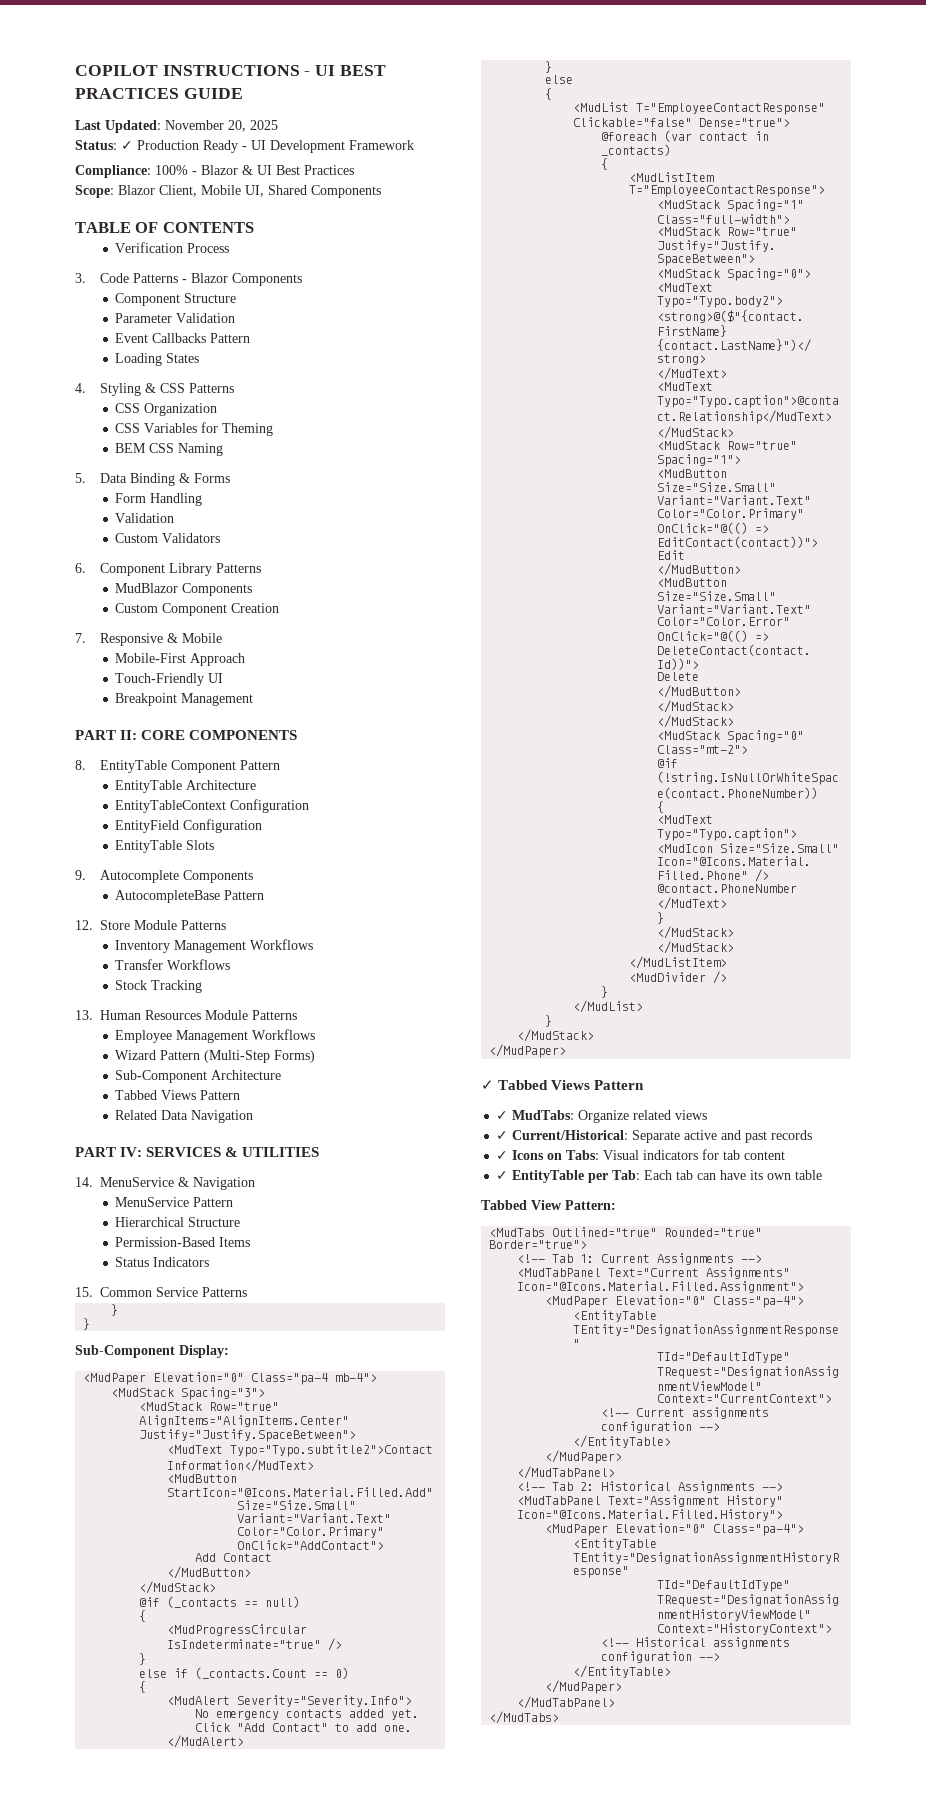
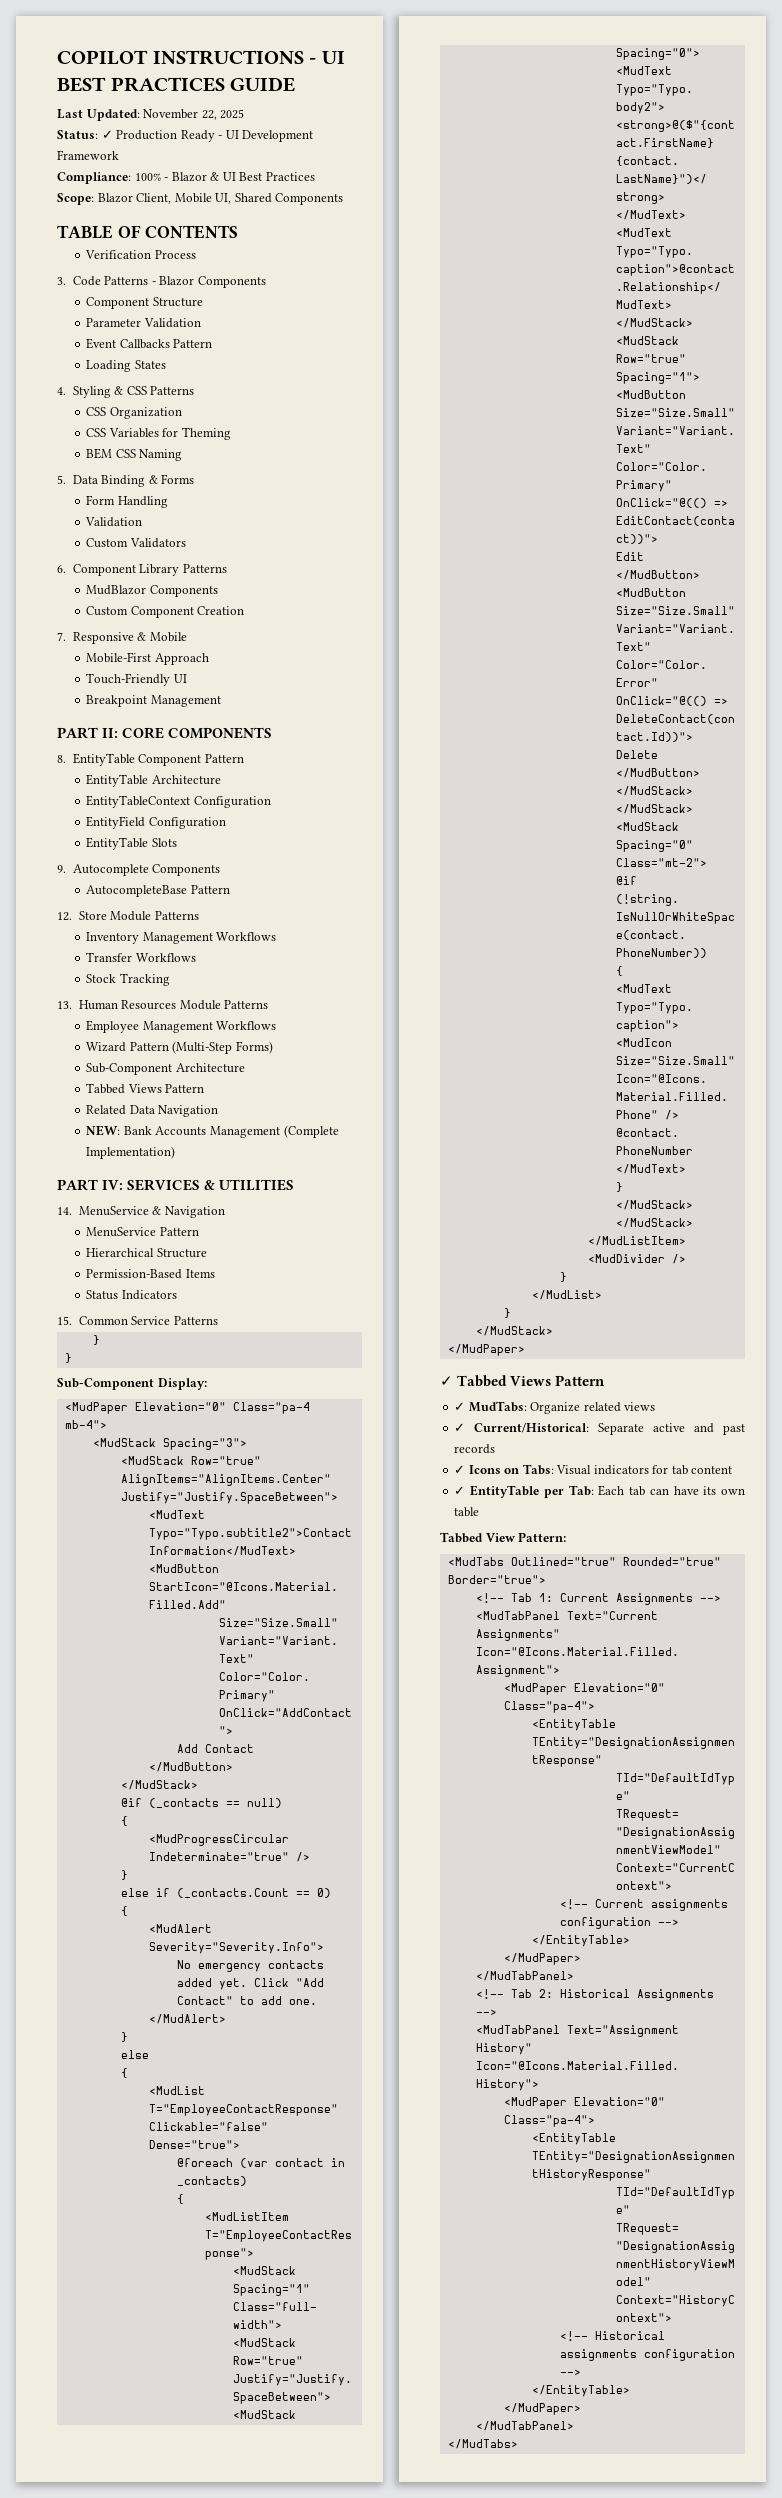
- Last Updated: November 20, 2025
+ Last Updated: November 22, 2025
+ NEW: Bank Accounts Management (Complete Implementation)
- <MudProgressCircular IsIndeterminate="true" />
+ <MudProgressCircular Indeterminate="true" />

